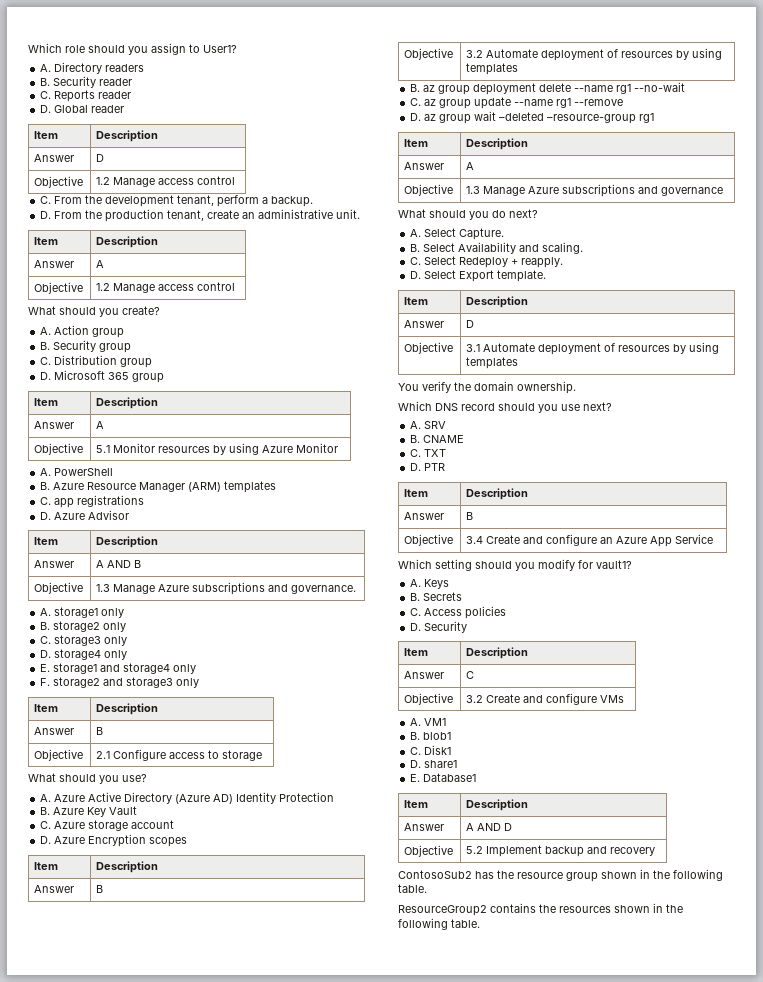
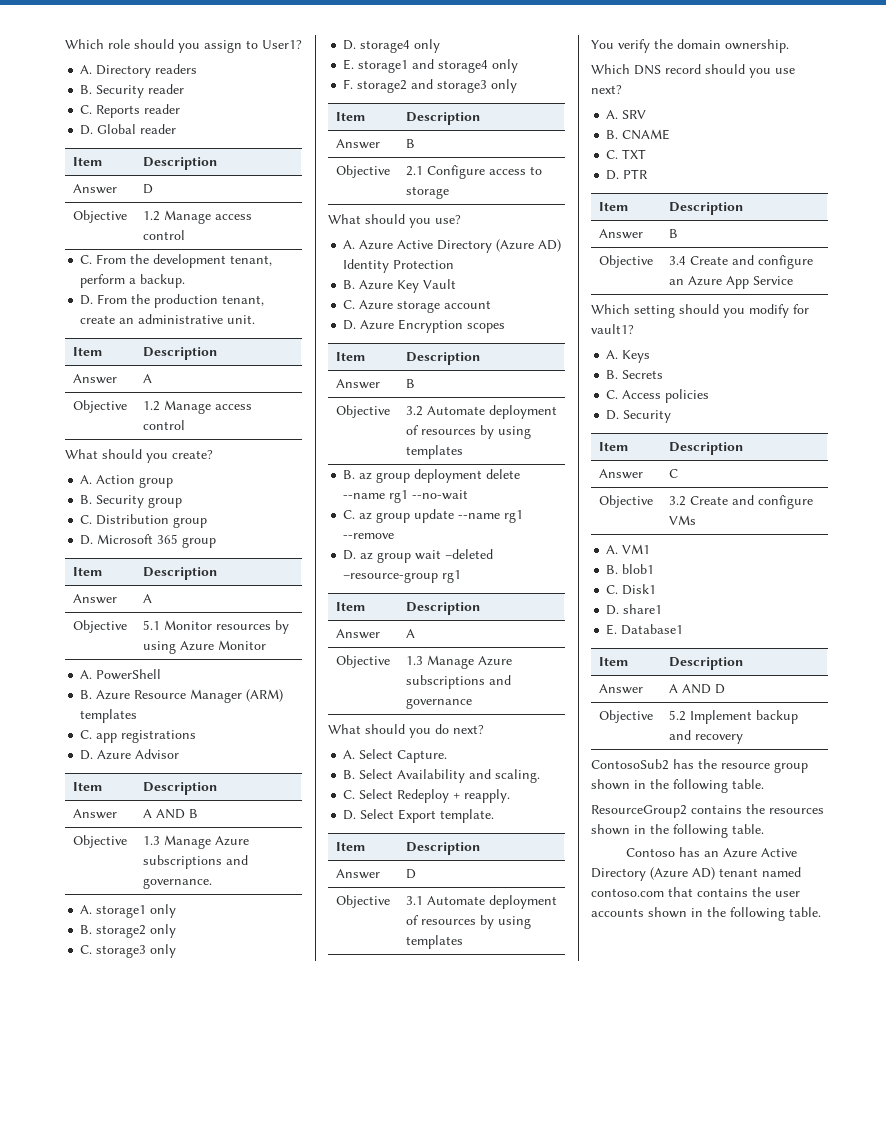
+ Contoso has an Azure Active Directory (Azure AD) tenant named contoso.com that contains the user accounts shown in the following table.

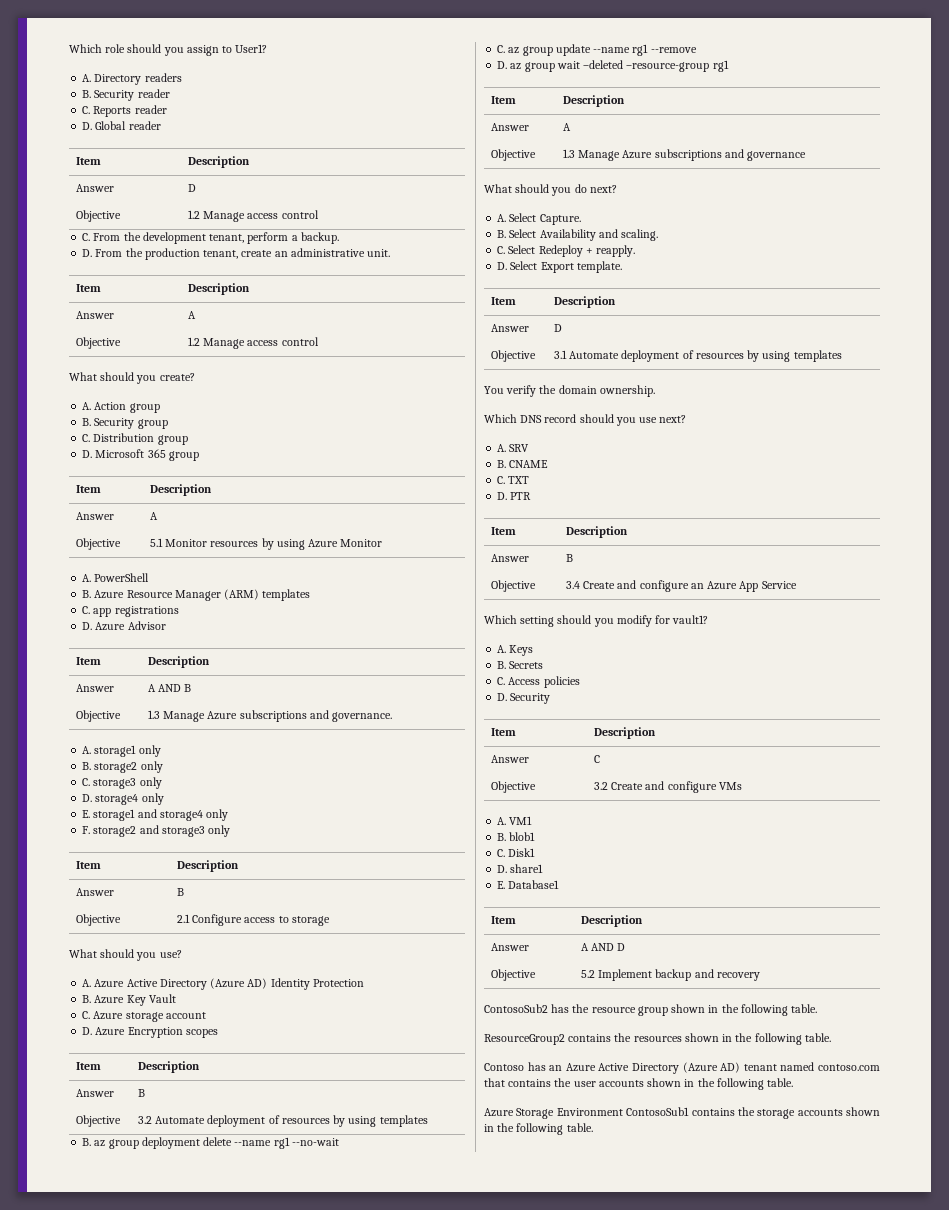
+ Azure Storage Environment ContosoSub1 contains the storage accounts shown in the following table.

